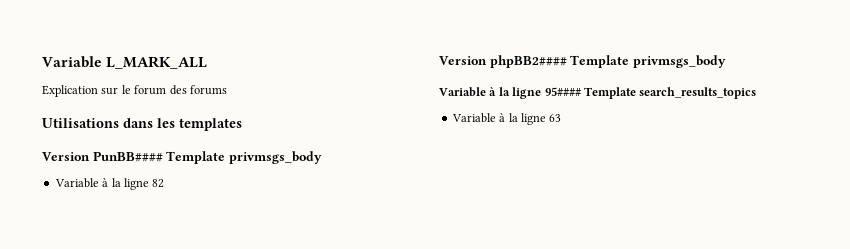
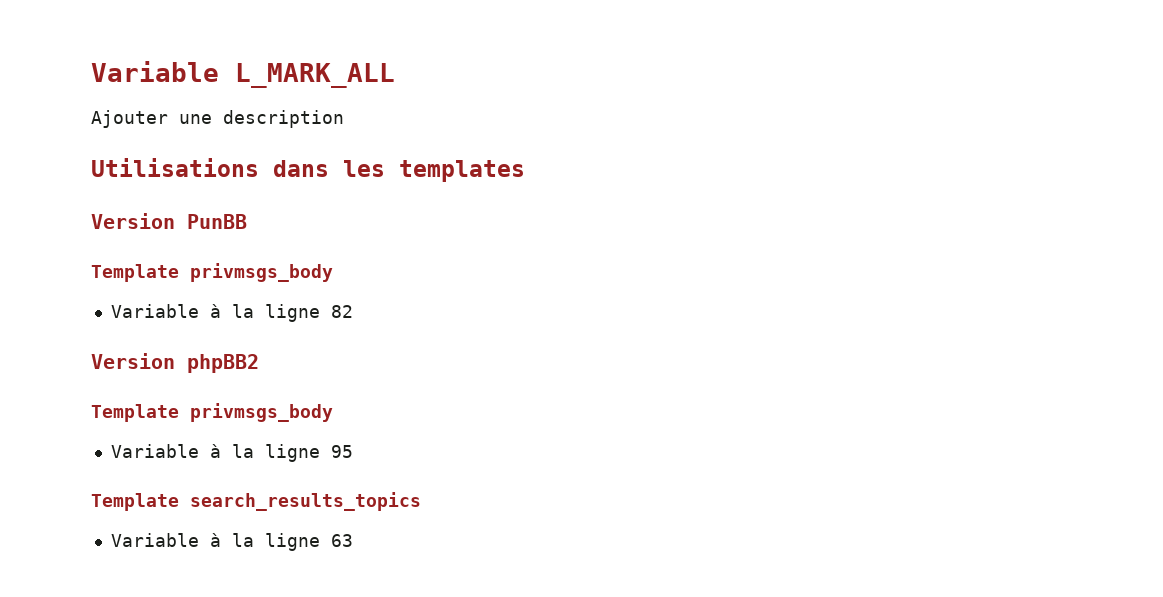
- Explication sur le forum des forums
+ Ajouter une description
- Version PunBB#### Template privmsgs_body
+ Version PunBB
+ Template privmsgs_body
- Version phpBB2#### Template privmsgs_body
- Variable à la ligne 95#### Template search_results_topics
+ Version phpBB2
+ Template privmsgs_body
+ Variable à la ligne 95
+ Template search_results_topics

